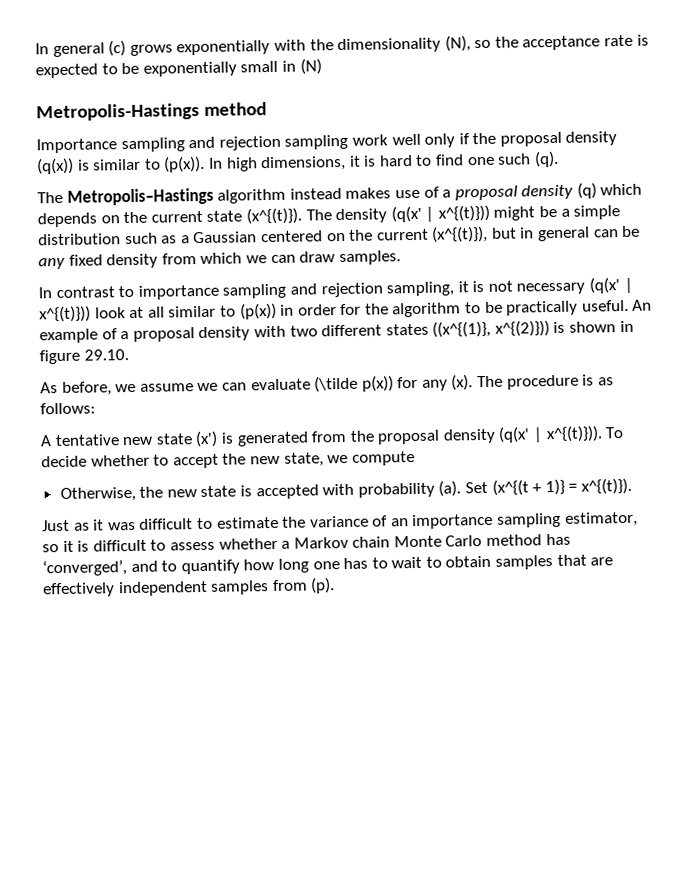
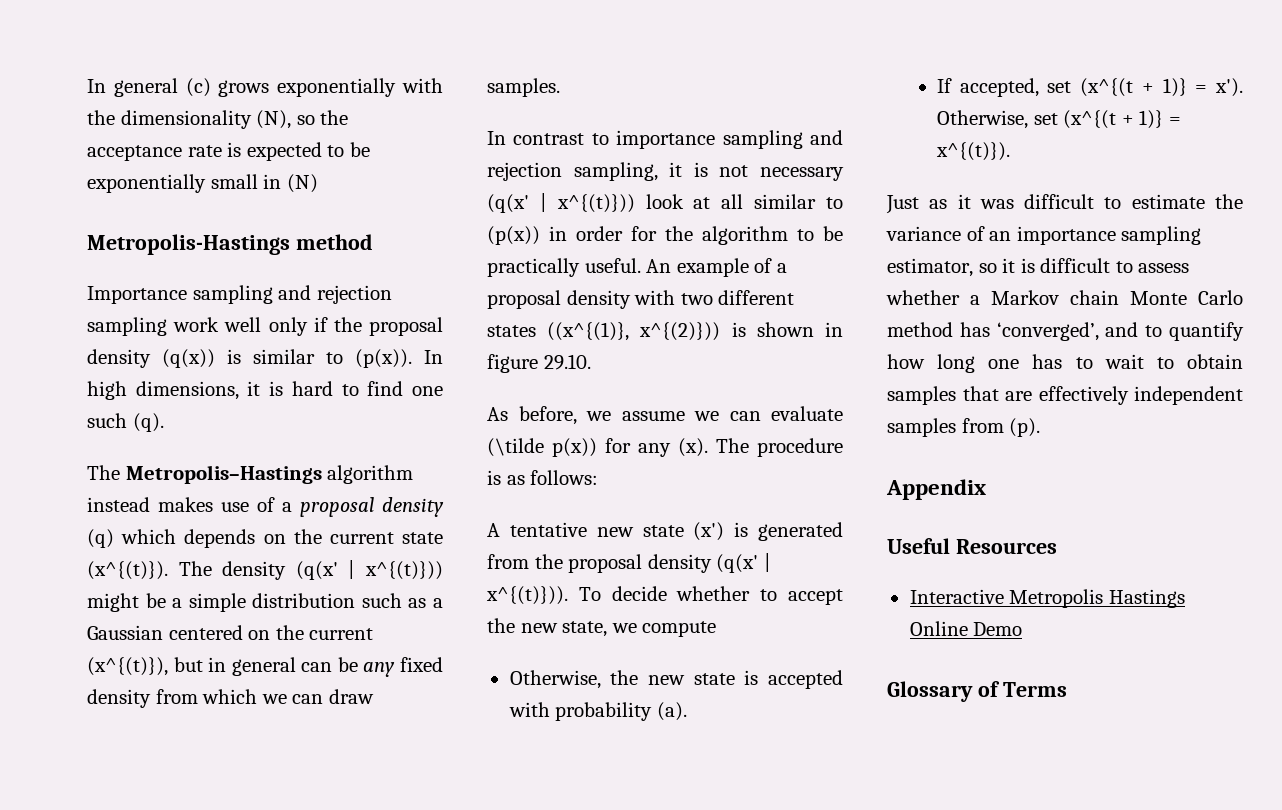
- Otherwise, the new state is accepted with probability (a). Set (x^{(t + 1)} = x^{(t)}).
+ Otherwise, the new state is accepted with probability (a).
+ If accepted, set (x^{(t + 1)} = x'). Otherwise, set (x^{(t + 1)} = x^{(t)}).
+ Appendix
+ Useful Resources
+ Interactive Metropolis Hastings Online Demo
+ Glossary of Terms

